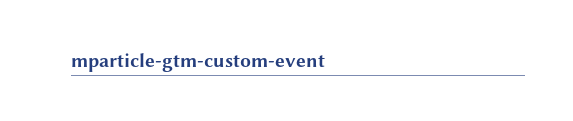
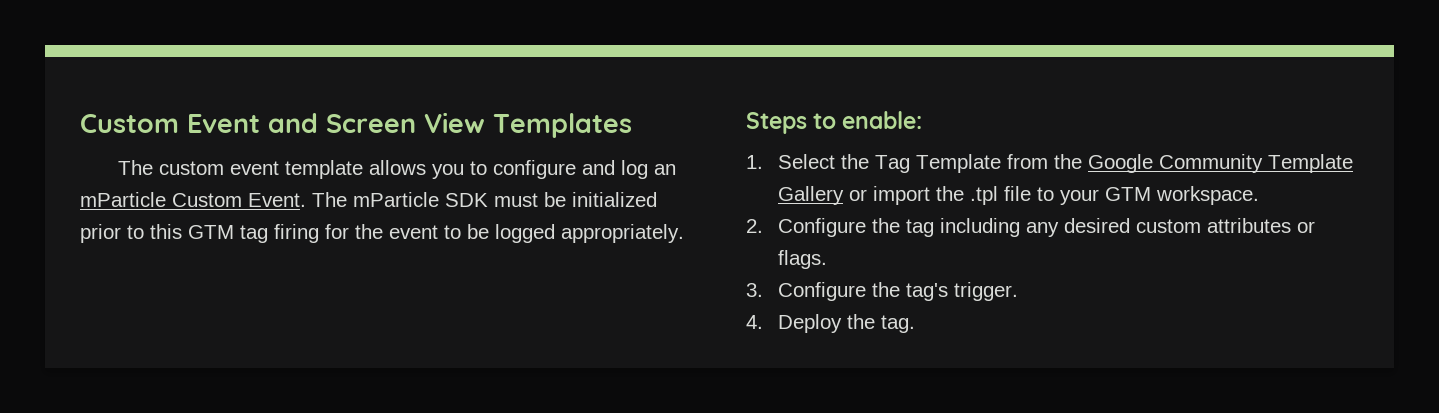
- mparticle-gtm-custom-event
+ Custom Event and Screen View Templates
+ The custom event template allows you to configure and log an mParticle Custom Event. The mParticle SDK must be initialized prior to this GTM tag firing for the event to be logged appropriately.
+ Steps to enable:
+ 1. Select the Tag Template from the Google Community Template Gallery or import the .tpl file to your GTM workspace.
+ 2. Configure the tag including any desired custom attributes or flags.
+ 3. Configure the tag's trigger.
+ 4. Deploy the tag.

